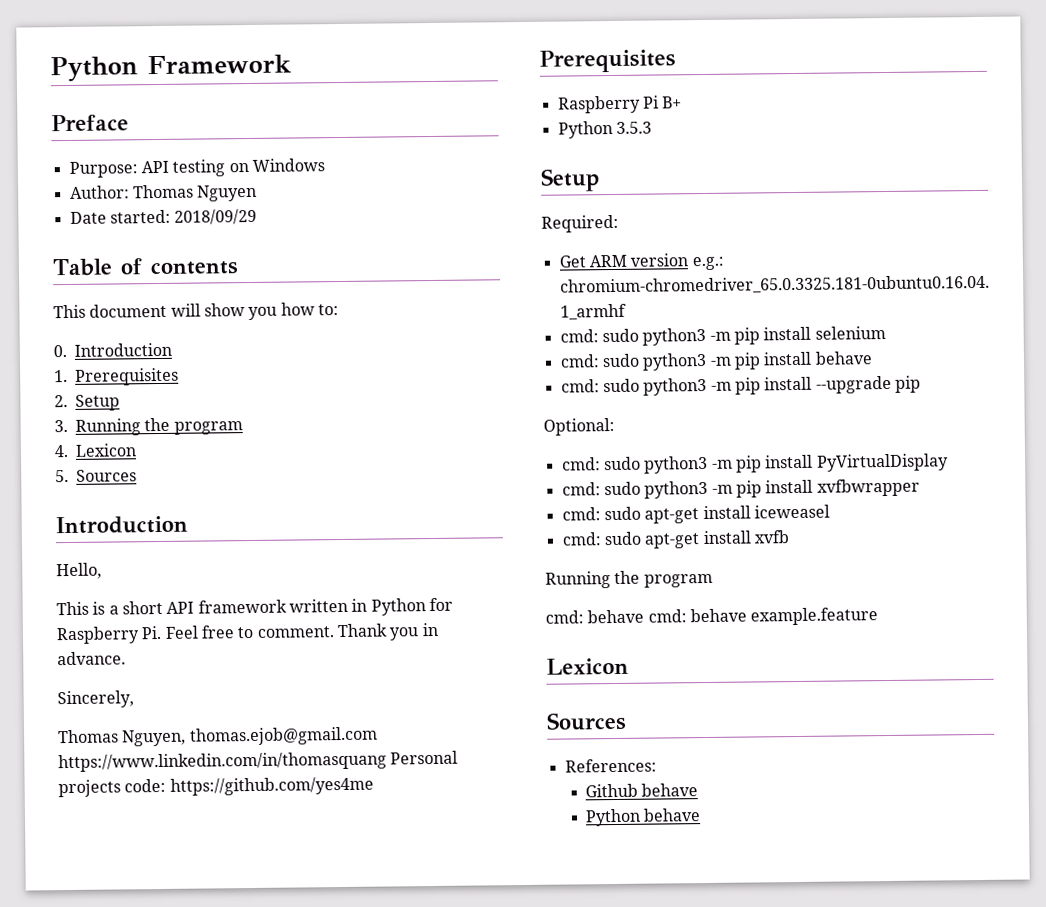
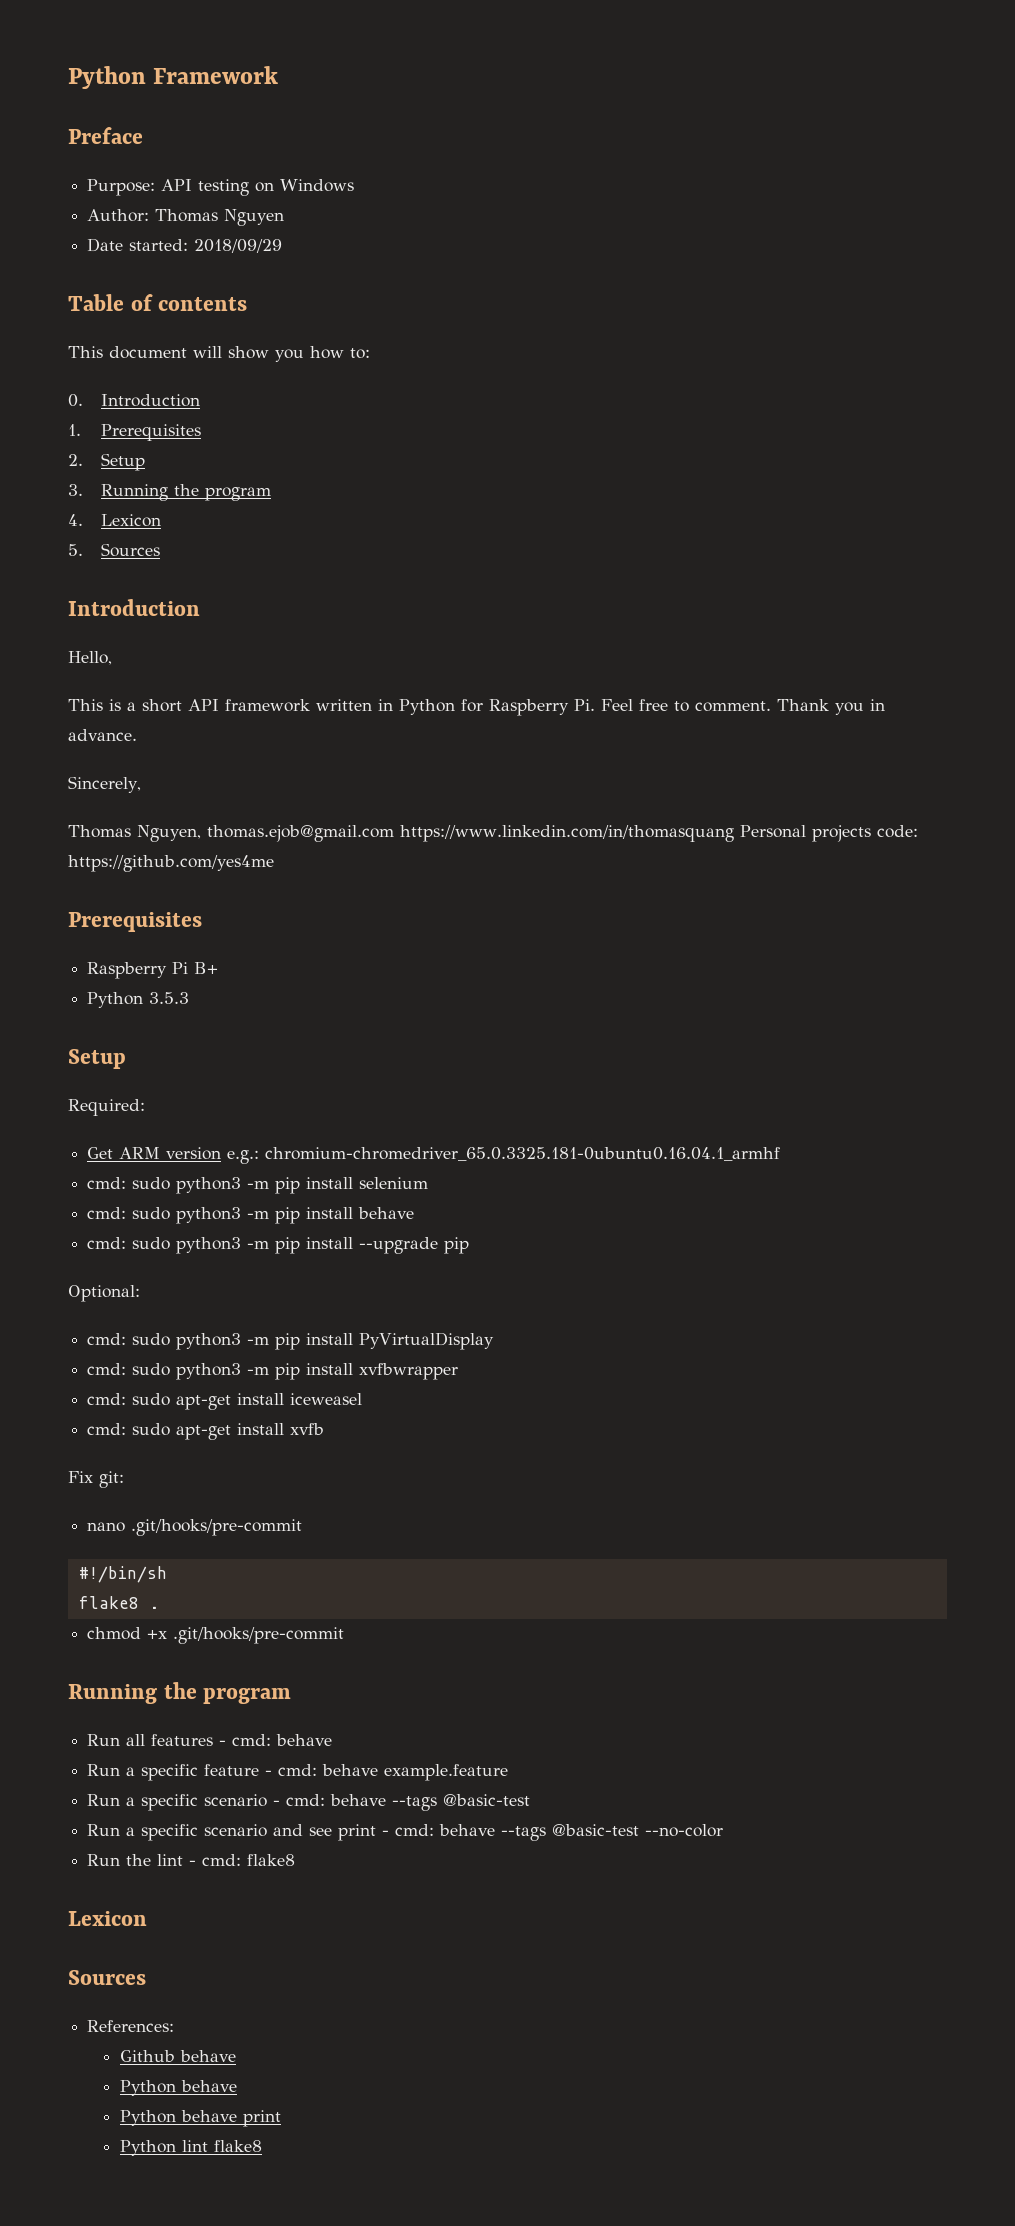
  cmd: sudo apt-get install xvfb
+ Fix git:
+ nano .git/hooks/pre-commit
+ #!/bin/sh
+ flake8 .
+ chmod +x .git/hooks/pre-commit
  Running the program
- cmd: behave cmd: behave example.feature
+ Run all features - cmd: behave
+ Run a specific feature - cmd: behave example.feature
+ Run a specific scenario - cmd: behave --tags @basic-test
+ Run a specific scenario and see print - cmd: behave --tags @basic-test --no-color
+ Run the lint - cmd: flake8
+ Python behave print
+ Python lint flake8

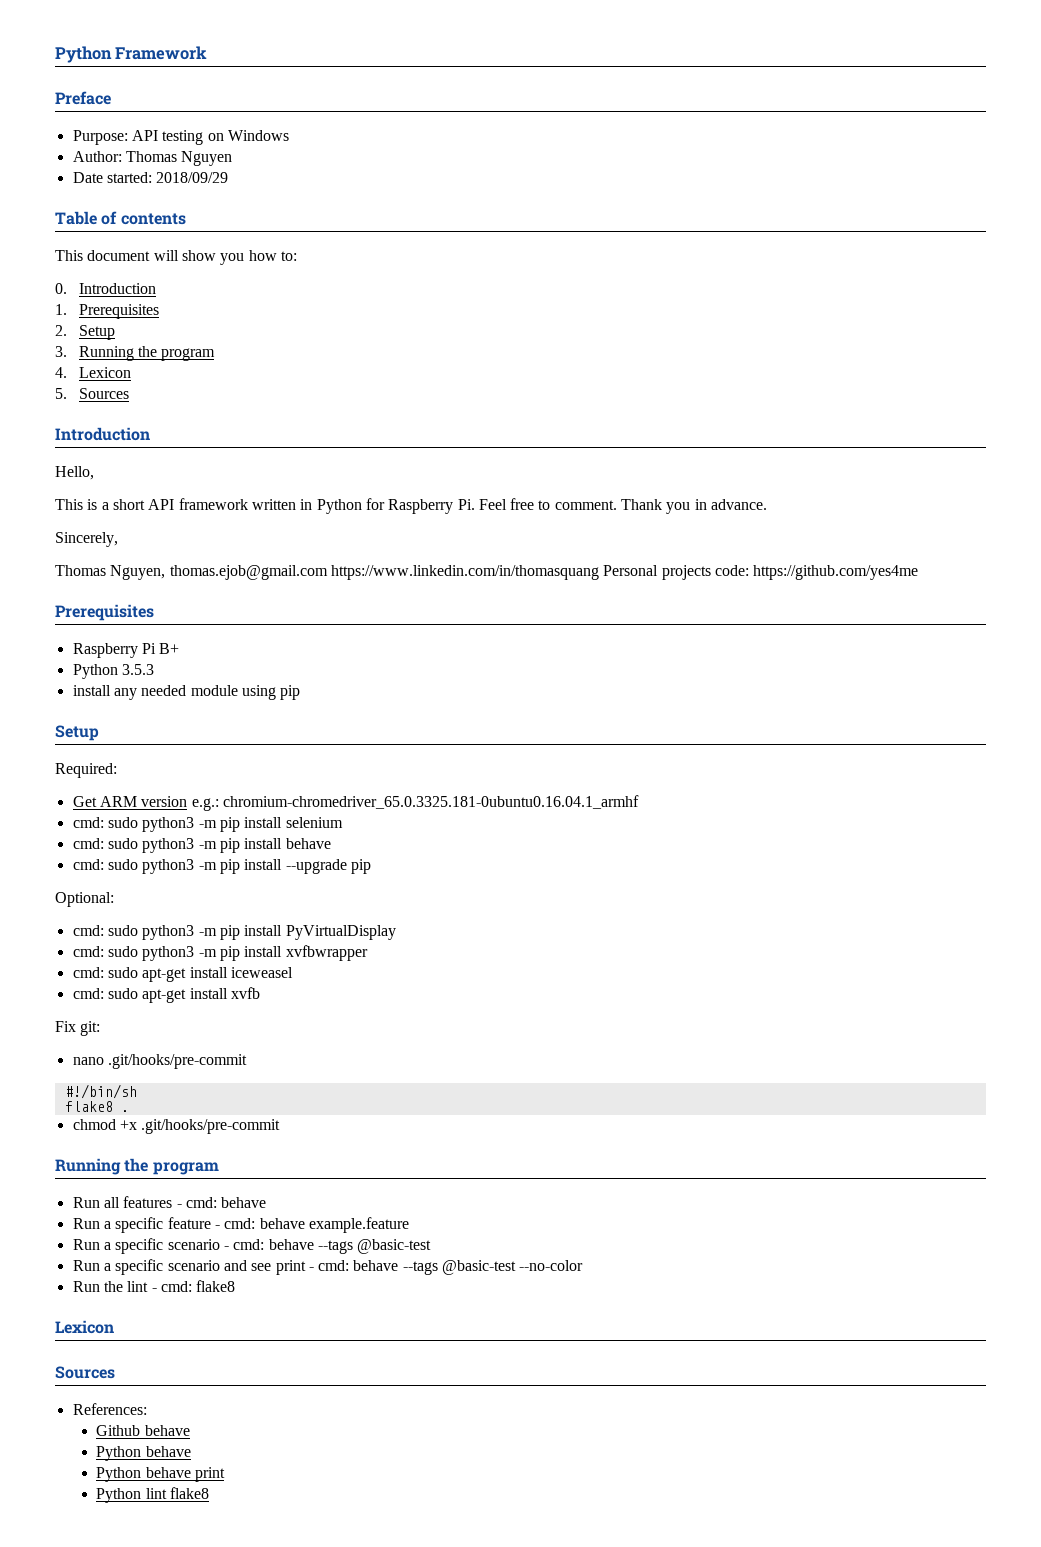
+ install any needed module using pip

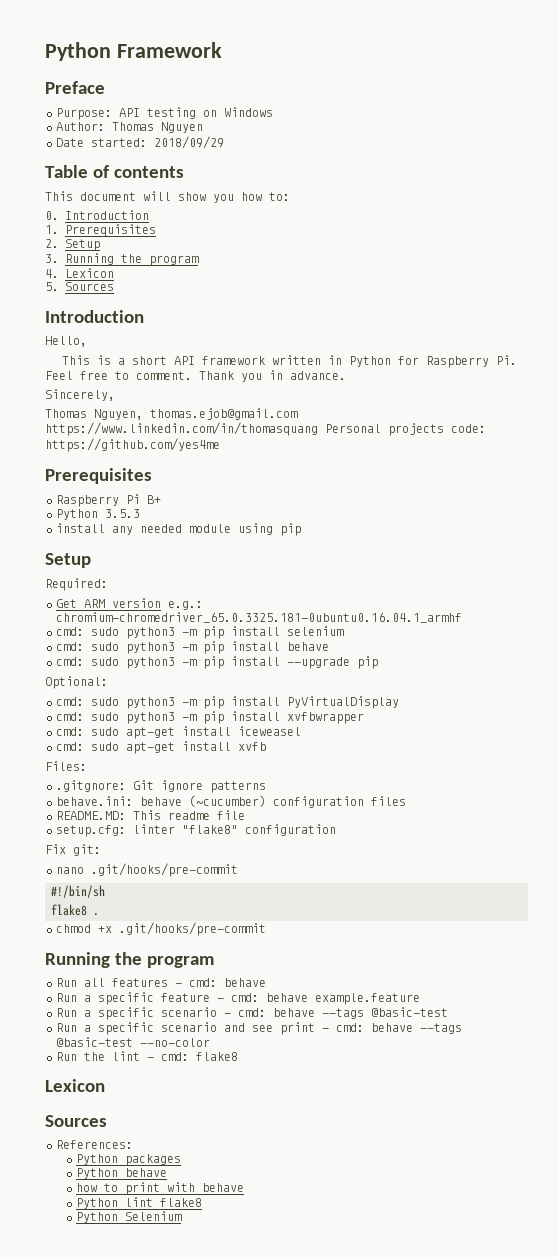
+ Files:
+ .gitgnore: Git ignore patterns
+ behave.ini: behave (~cucumber) configuration files
+ README.MD: This readme file
+ setup.cfg: linter "flake8" configuration
- Github behave
+ Python packages
- Python behave print
+ how to print with behave
+ Python Selenium

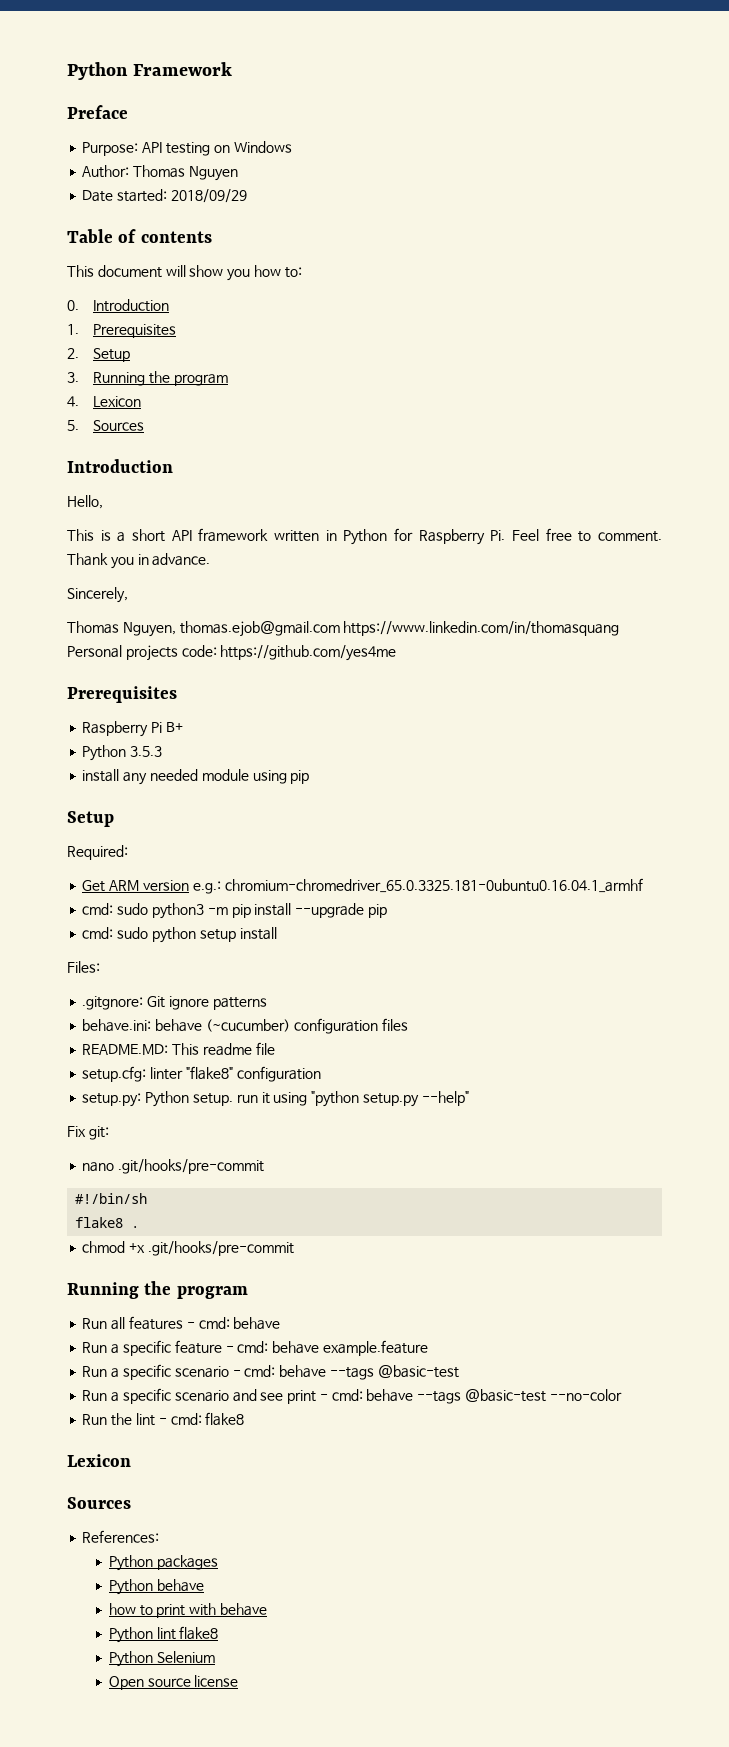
- cmd: sudo python3 -m pip install selenium
- cmd: sudo python3 -m pip install behave
  cmd: sudo python3 -m pip install --upgrade pip
- Optional:
- cmd: sudo python3 -m pip install PyVirtualDisplay
- cmd: sudo python3 -m pip install xvfbwrapper
- cmd: sudo apt-get install iceweasel
- cmd: sudo apt-get install xvfb
+ cmd: sudo python setup install
+ setup.py: Python setup. run it using "python setup.py --help"
+ Open source license

